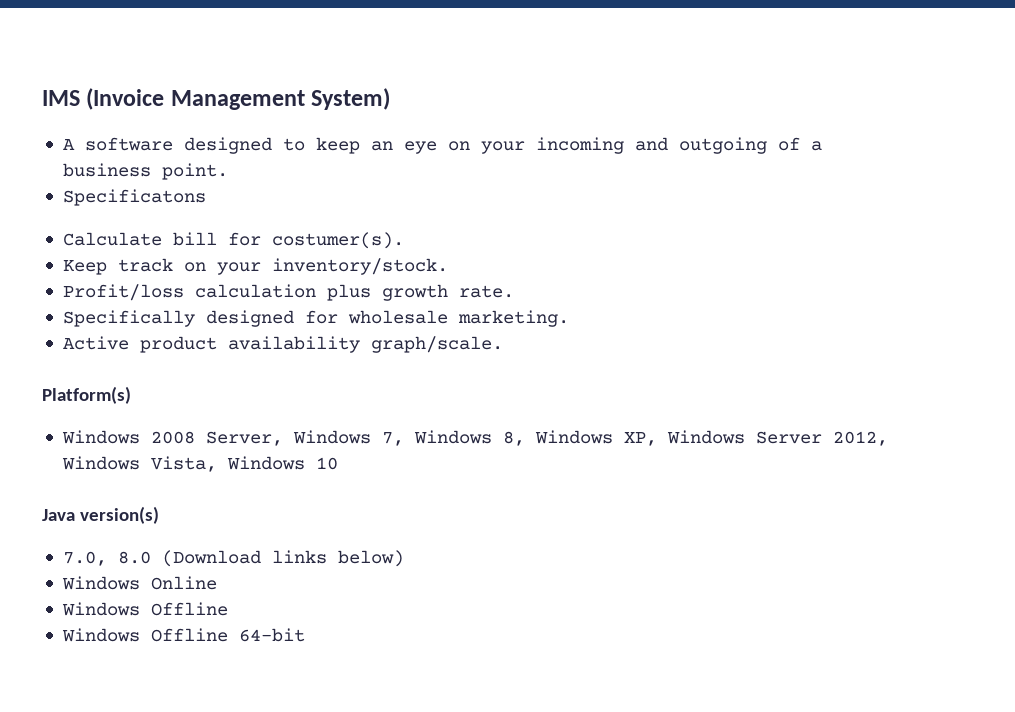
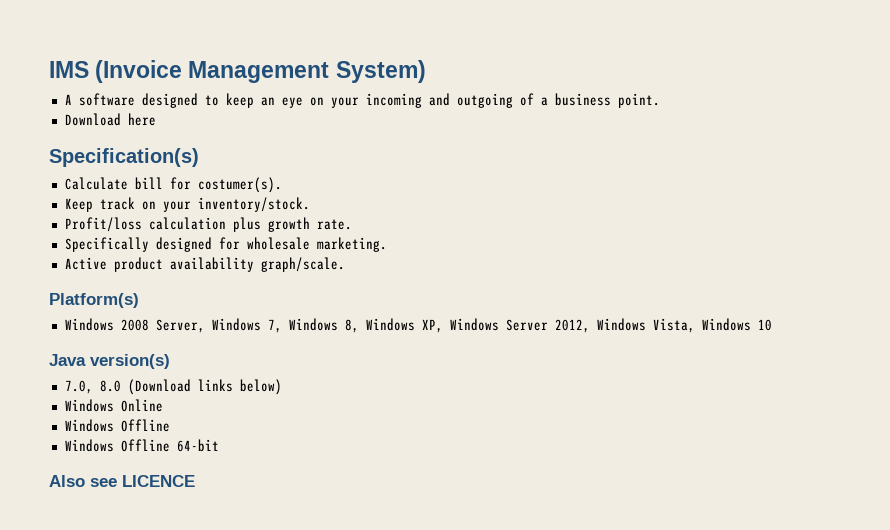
- Specificatons
+ Download here
+ Specification(s)
+ Also see LICENCE

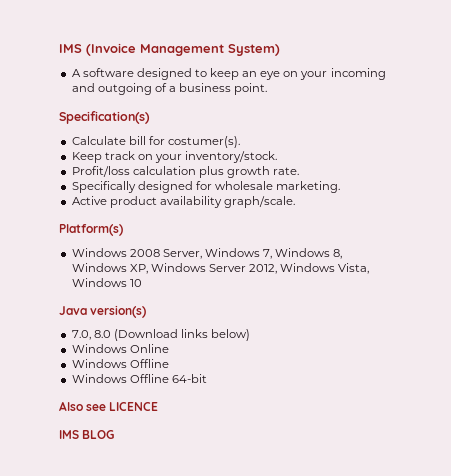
- Download here
+ IMS BLOG

